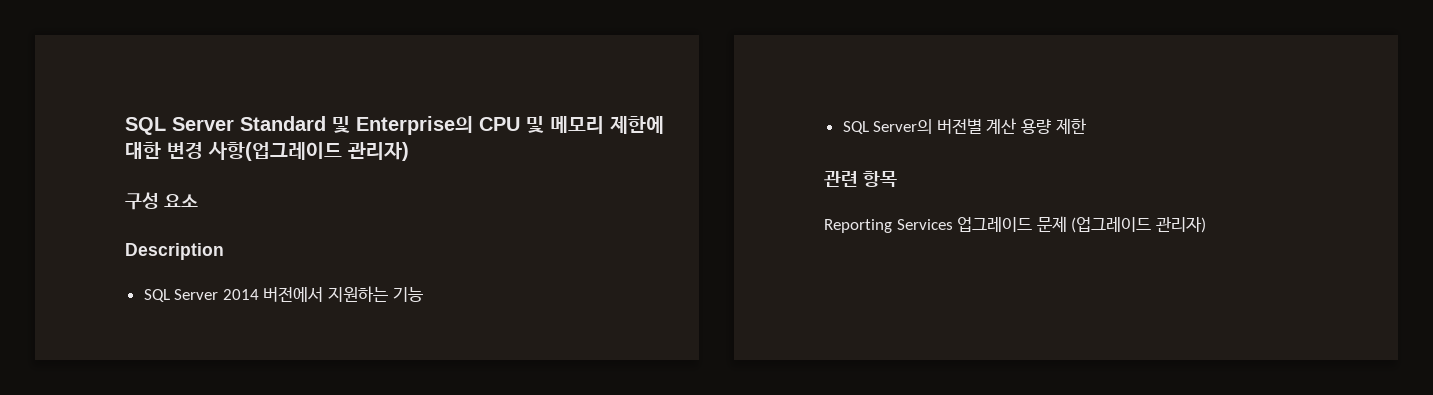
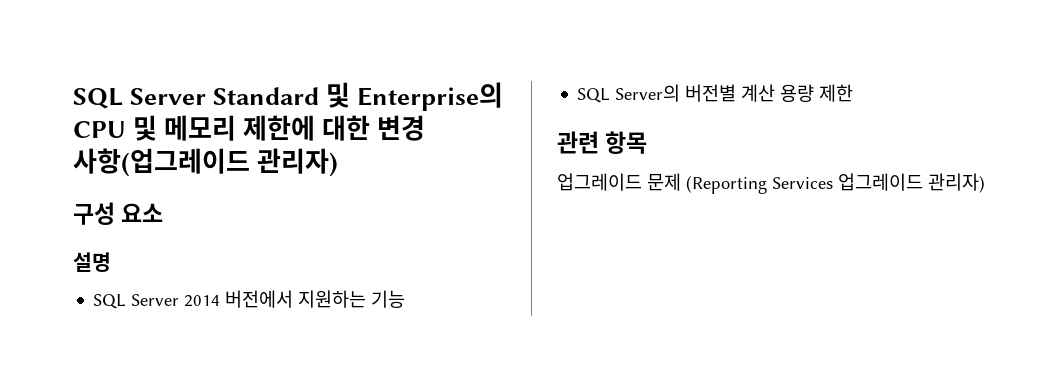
- Description
+ 설명
- Reporting Services 업그레이드 문제 (업그레이드 관리자)
+ 업그레이드 문제 (Reporting Services 업그레이드 관리자)

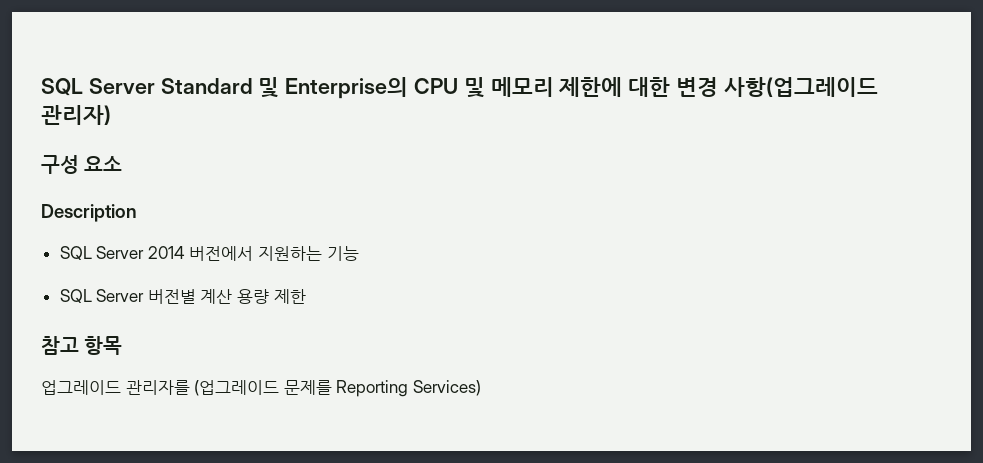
- 설명
+ Description
- SQL Server의 버전별 계산 용량 제한
+ SQL Server 버전별 계산 용량 제한
- 관련 항목
+ 참고 항목
- 업그레이드 문제 (Reporting Services 업그레이드 관리자)
+ 업그레이드 관리자를 (업그레이드 문제를 Reporting Services)

